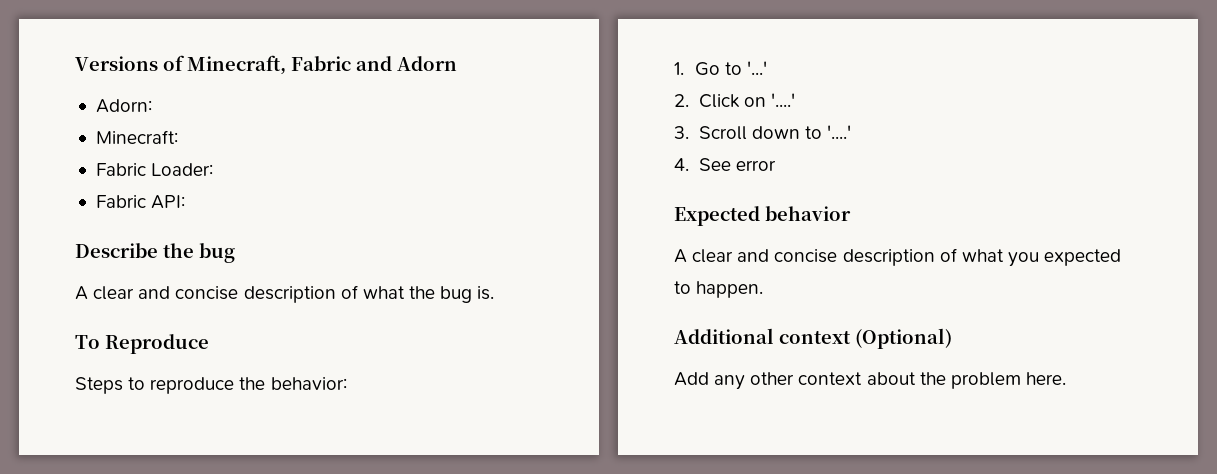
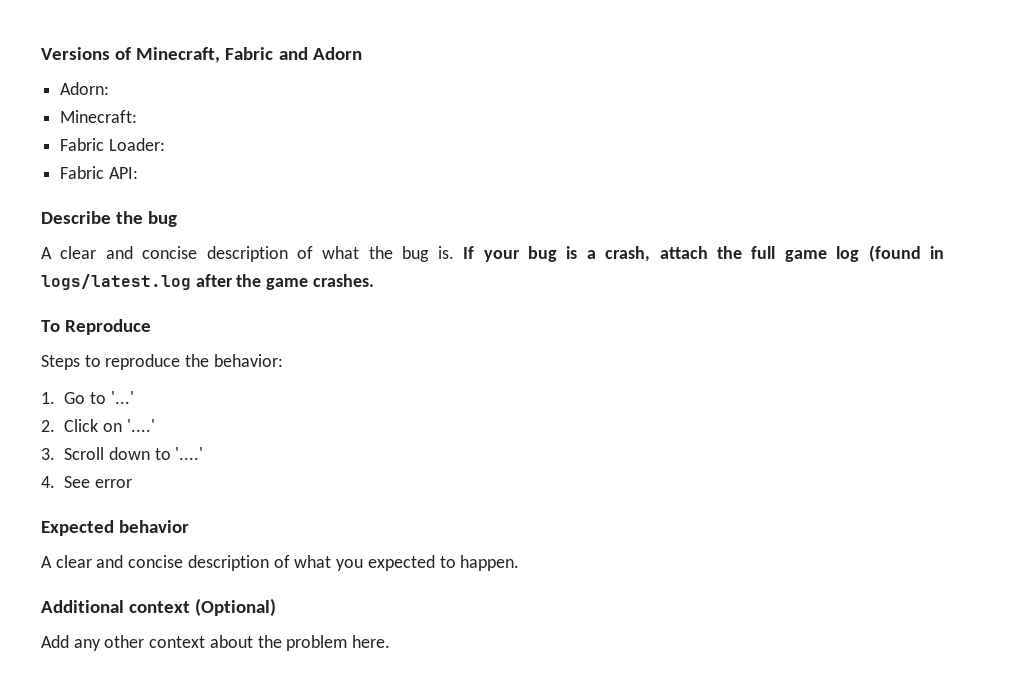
+ If your bug is a crash, attach the full game log (found in logs/latest.log after the game crashes.

